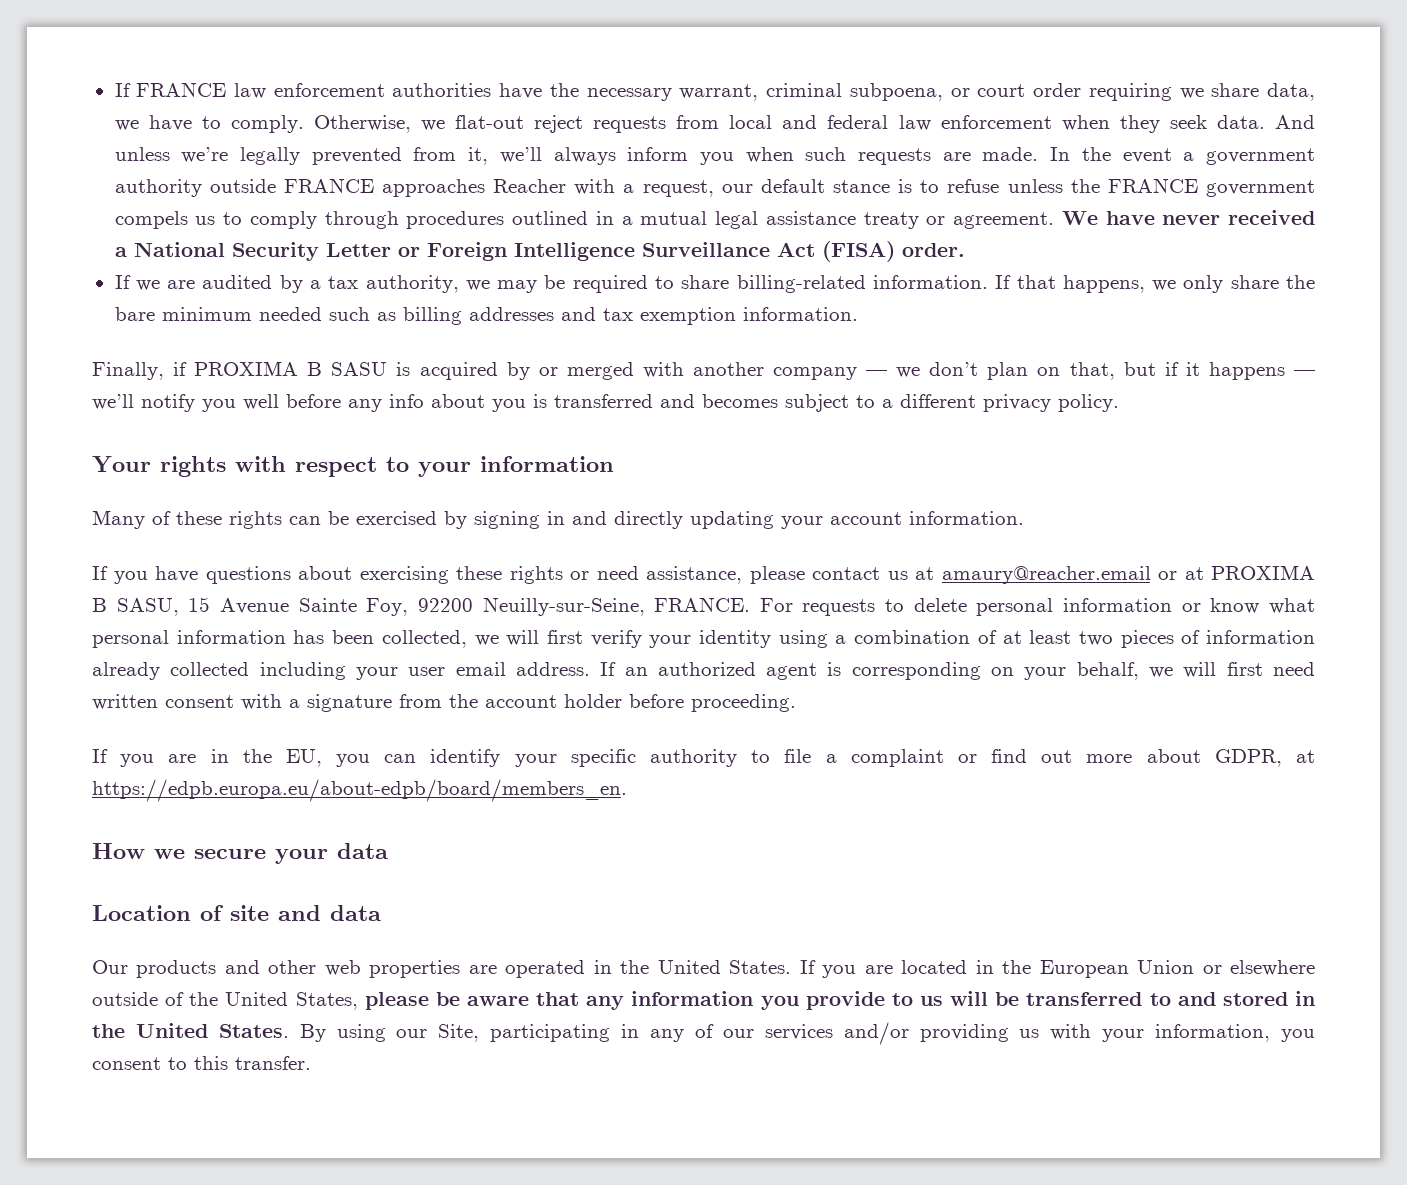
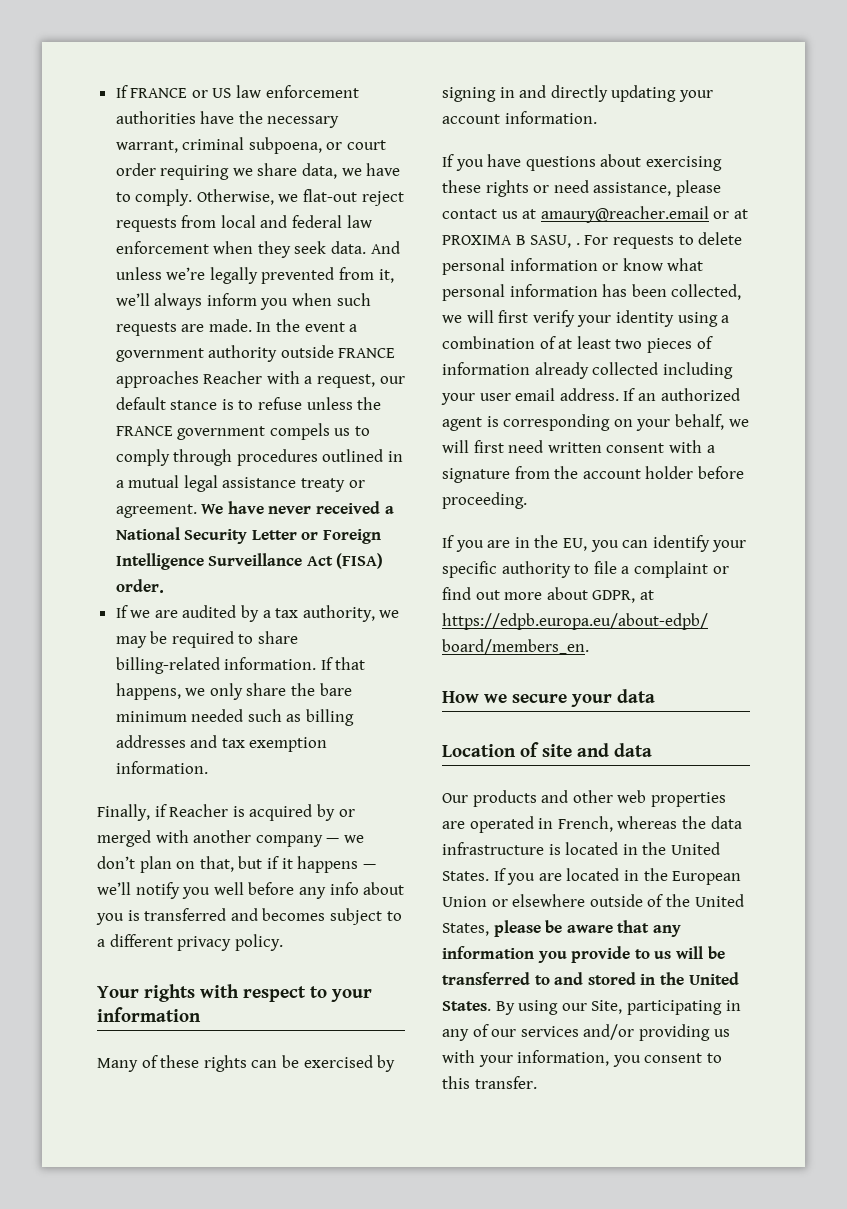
- If FRANCE law enforcement authorities have the necessary warrant, criminal subpoena, or court order requiring we share data, we have to comply.
+ If FRANCE or US law enforcement authorities have the necessary warrant, criminal subpoena, or court order requiring we share data, we have to comply.
- Finally, if PROXIMA B SASU is acquired by or merged with another company — we don’t plan on that, but if it happens — we’ll notify you well before any info about you is transferred and becomes subject to a different privacy policy.
+ Finally, if Reacher is acquired by or merged with another company — we don’t plan on that, but if it happens — we’ll notify you well before any info about you is transferred and becomes subject to a different privacy policy.
- If you have questions about exercising these rights or need assistance, please contact us at amaury@reacher.email or at PROXIMA B SASU, 15 Avenue Sainte Foy, 92200 Neuilly-sur-Seine, FRANCE.
+ If you have questions about exercising these rights or need assistance, please contact us at amaury@reacher.email or at PROXIMA B SASU, .
- Our products and other web properties are operated in the United States.
+ Our products and other web properties are operated in French, whereas the data infrastructure is located in the United States.

